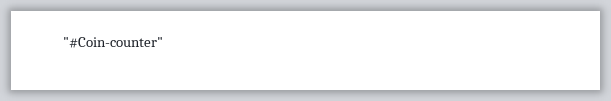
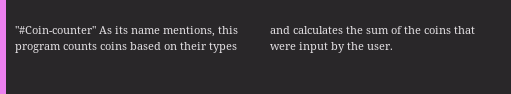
- "#Coin-counter"
+ "#Coin-counter" As its name mentions, this program counts coins based on their types and calculates the sum of the coins that were input by the user.

